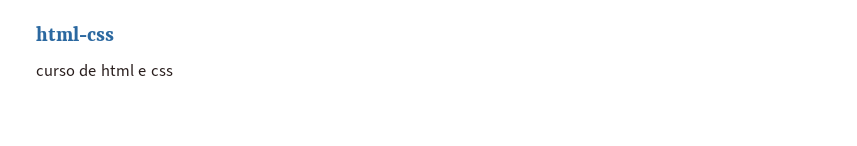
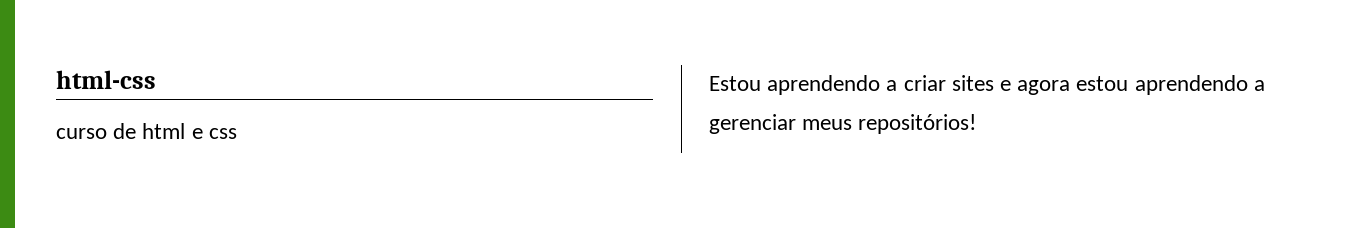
+ Estou aprendendo a criar sites e agora estou aprendendo a gerenciar meus repositórios!

